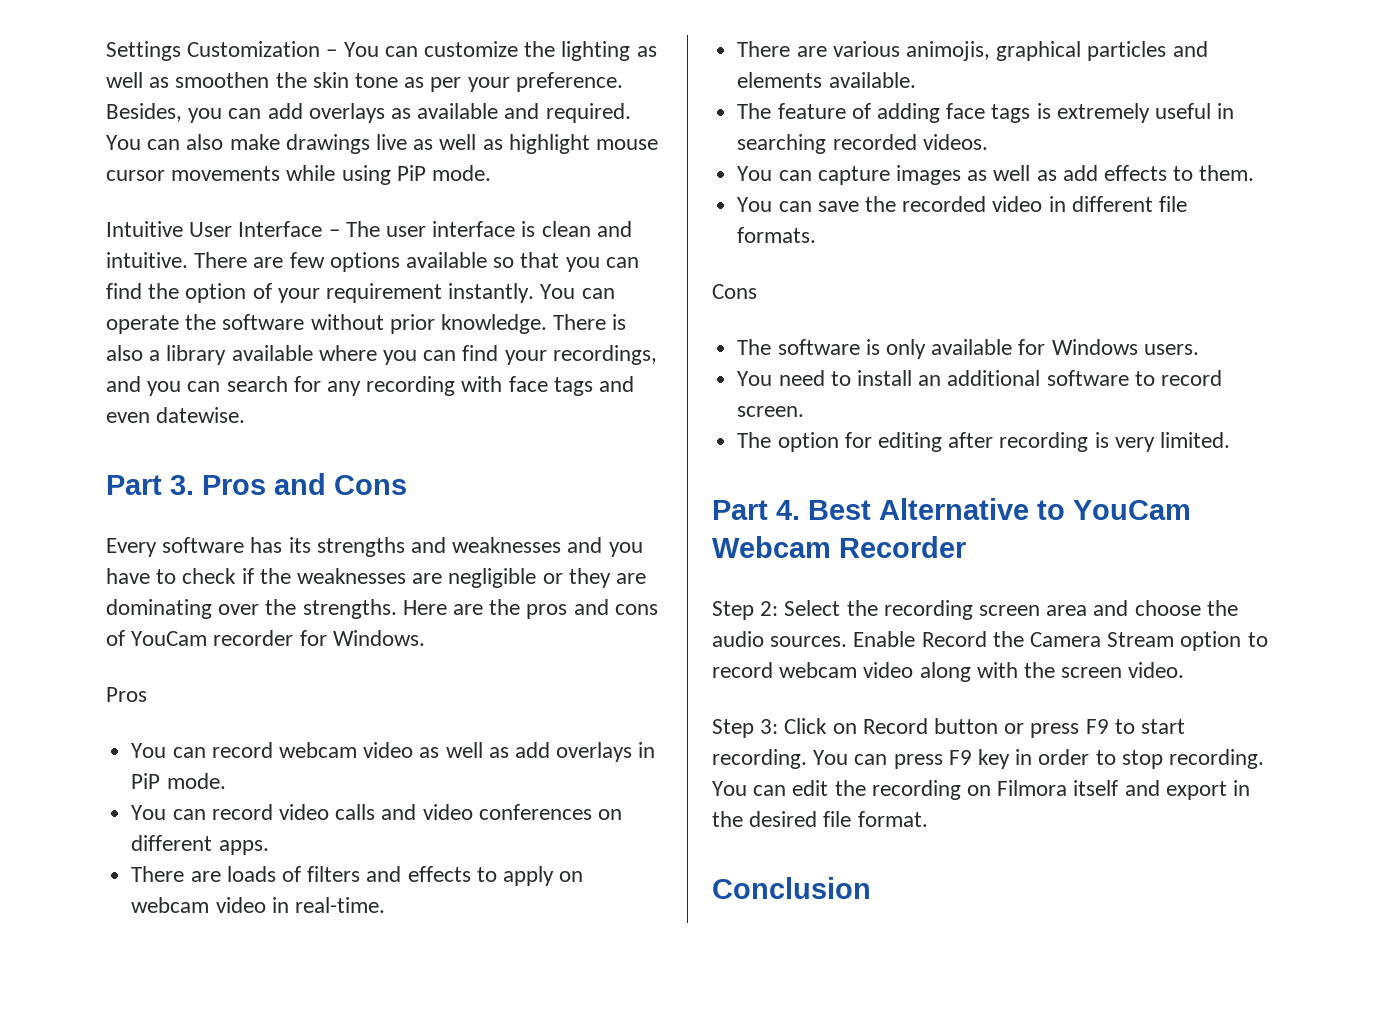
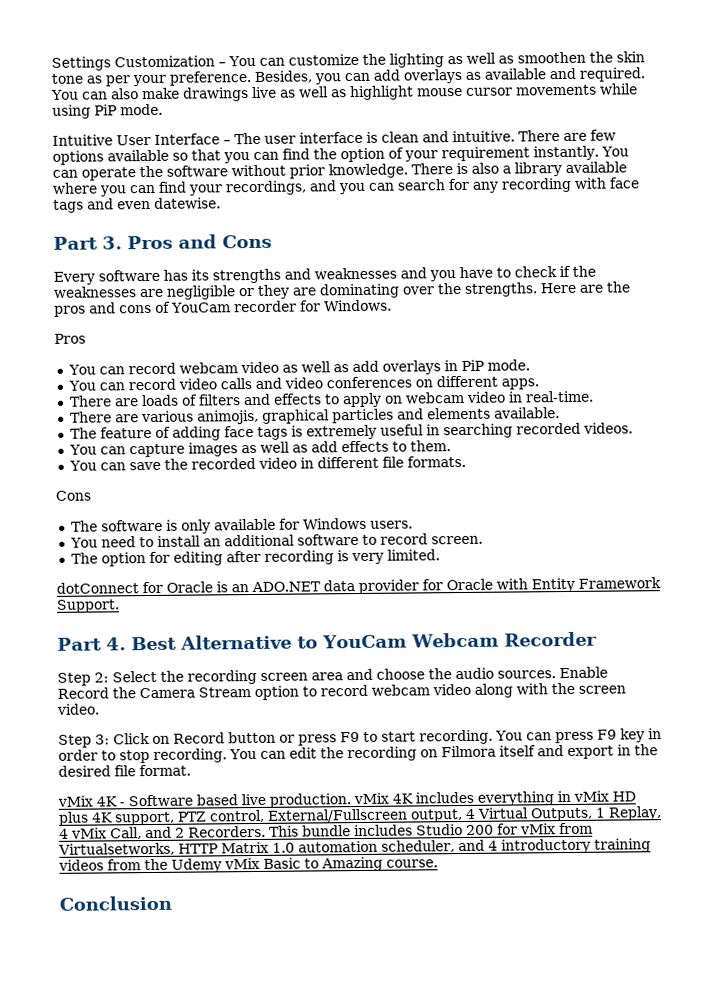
+ dotConnect for Oracle is an ADO.NET data provider for Oracle with Entity Framework Support.
+ vMix 4K - Software based live production. vMix 4K includes everything in vMix HD plus 4K support, PTZ control, External/Fullscreen output, 4 Virtual Outputs, 1 Replay, 4 vMix Call, and 2 Recorders. This bundle includes Studio 200 for vMix from Virtualsetworks, HTTP Matrix 1.0 automation scheduler, and 4 introductory training videos from the Udemy vMix Basic to Amazing course.

